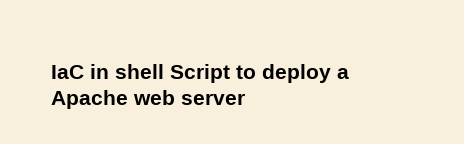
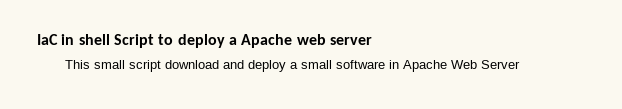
+ This small script download and deploy a small software in Apache Web Server

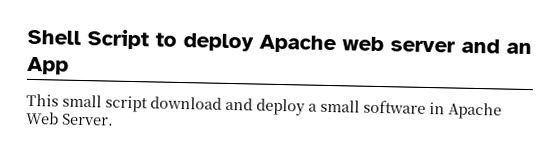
- IaC in shell Script to deploy a Apache web server
+ Shell Script to deploy Apache web server and an App
- This small script download and deploy a small software in Apache Web Server
+ This small script download and deploy a small software in Apache Web Server.

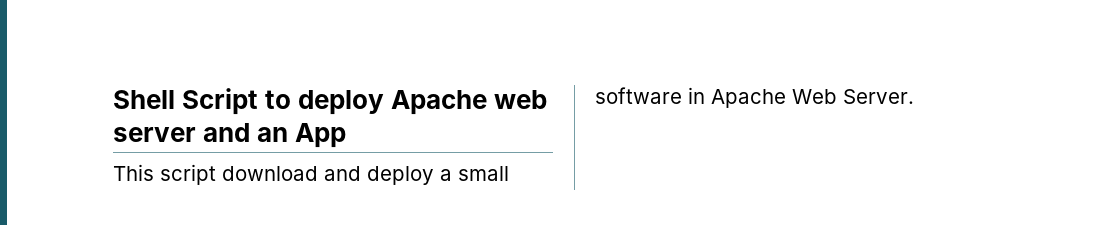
- This small script download and deploy a small software in Apache Web Server.
+ This script download and deploy a small software in Apache Web Server.

